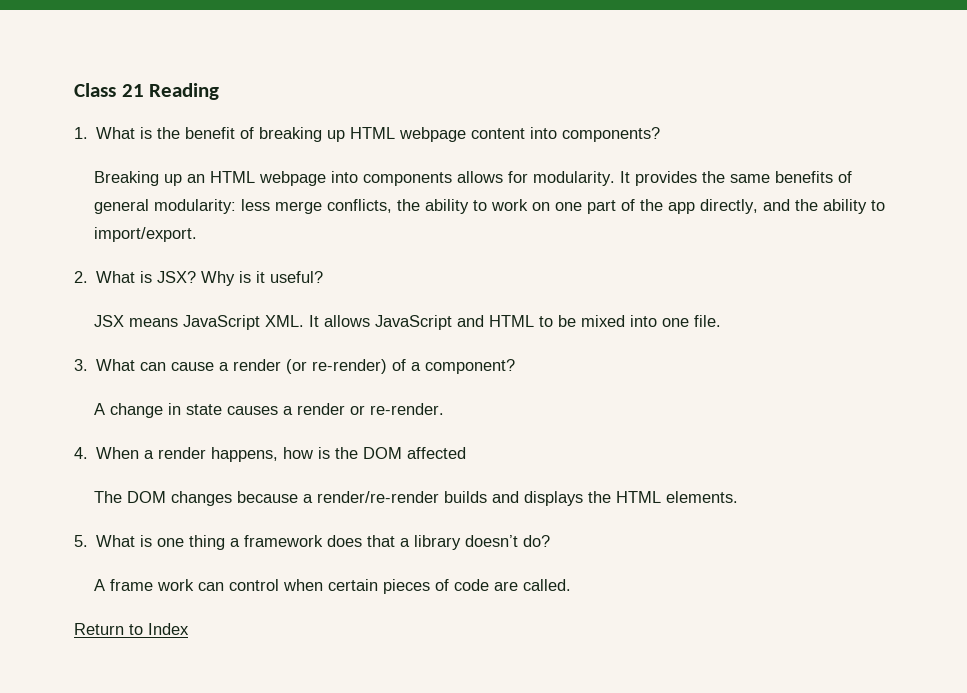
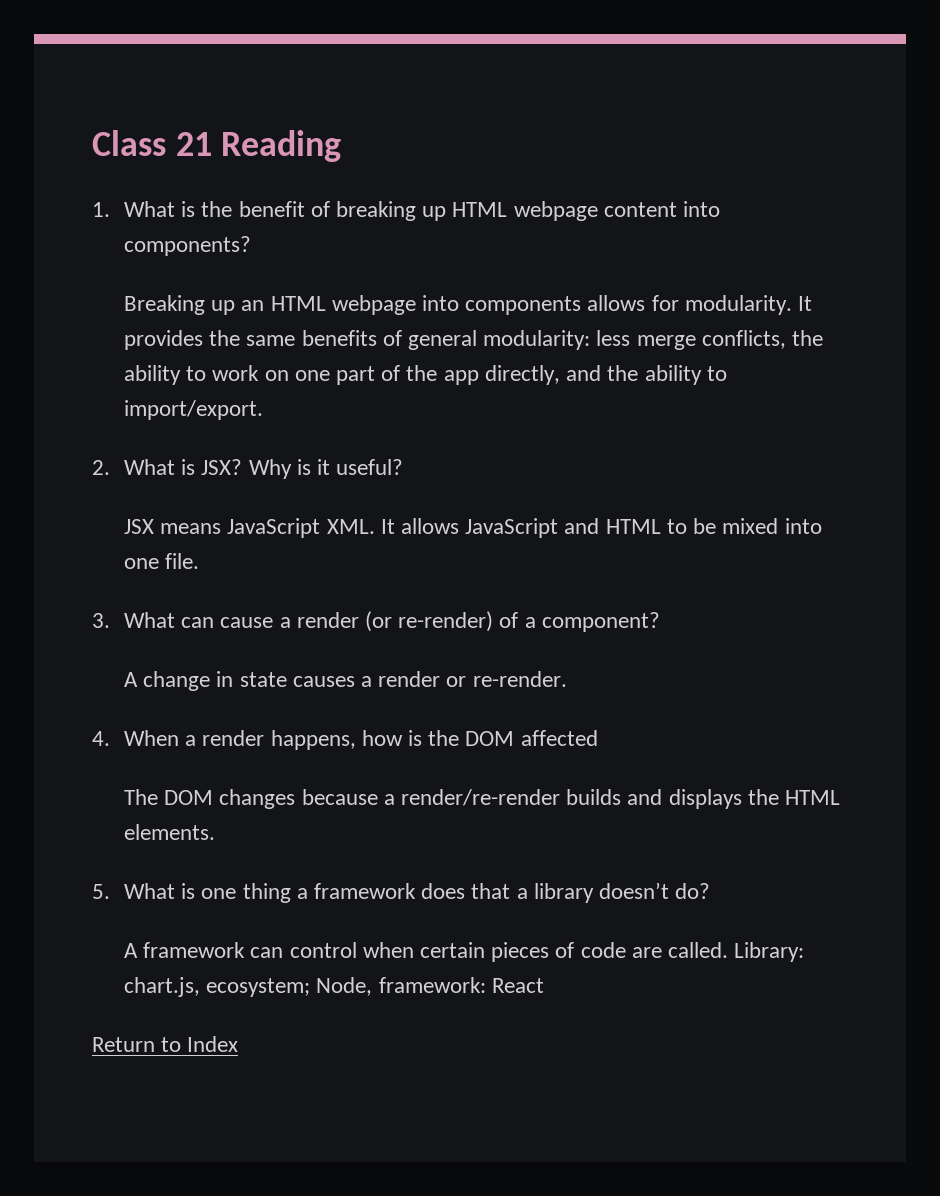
- A frame work can control when certain pieces of code are called.
+ A framework can control when certain pieces of code are called. Library: chart.js, ecosystem; Node, framework: React

